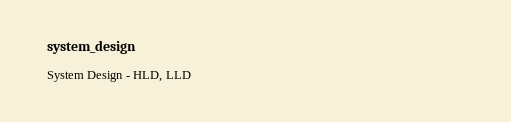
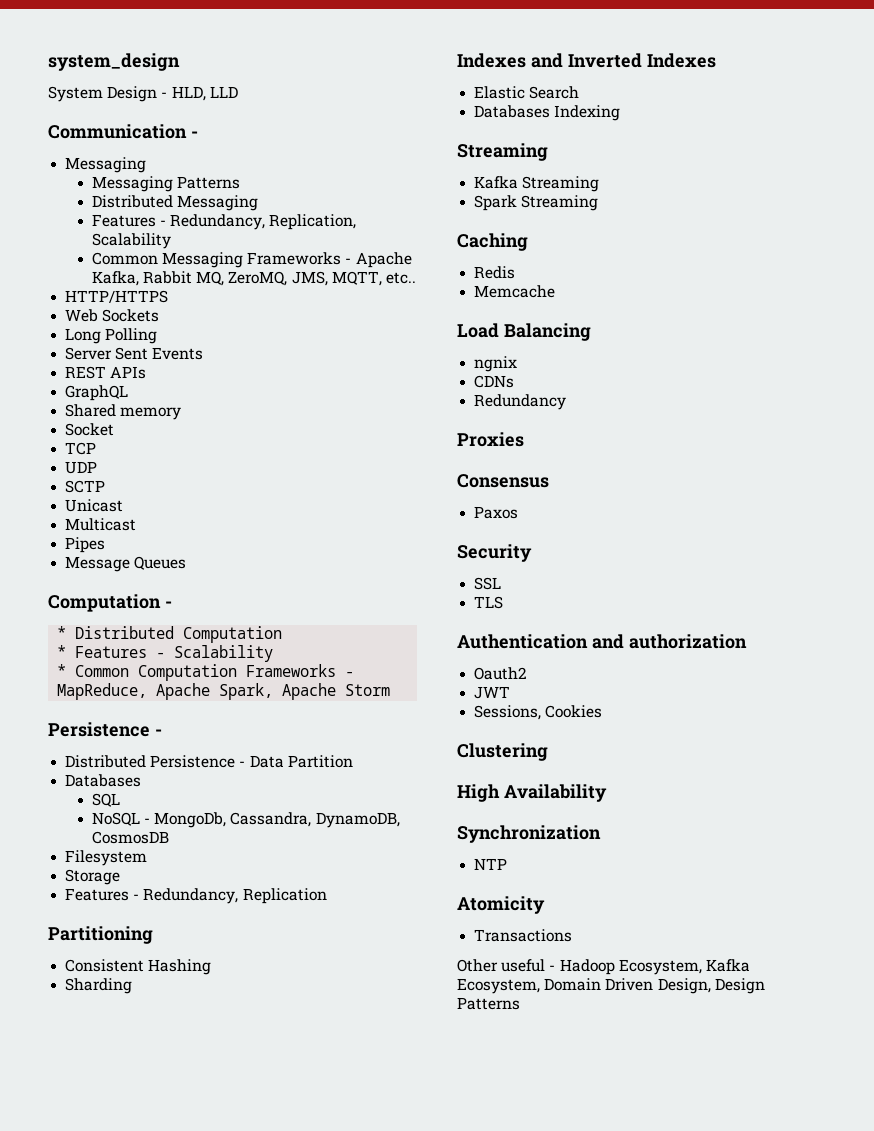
+ Communication -
+ Messaging
+ Messaging Patterns
+ Distributed Messaging
+ Features - Redundancy, Replication, Scalability
+ Common Messaging Frameworks - Apache Kafka, Rabbit MQ, ZeroMQ, JMS, MQTT, etc..
+ HTTP/HTTPS
+ Web Sockets
+ Long Polling
+ Server Sent Events
+ REST APIs
+ GraphQL
+ Shared memory
+ Socket
+ TCP
+ UDP
+ SCTP
+ Unicast
+ Multicast
+ Pipes
+ Message Queues
+ Computation -
+ * Distributed Computation
+ * Features - Scalability
+ * Common Computation Frameworks - MapReduce, Apache Spark, Apache Storm
+ Persistence -
+ Distributed Persistence - Data Partition
+ Databases
+ SQL
+ NoSQL - MongoDb, Cassandra, DynamoDB, CosmosDB
+ Filesystem
+ Storage
+ Features - Redundancy, Replication
+ Partitioning
+ Consistent Hashing
+ Sharding
+ Indexes and Inverted Indexes
+ Elastic Search
+ Databases Indexing
+ Streaming
+ Kafka Streaming
+ Spark Streaming
+ Caching
+ Redis
+ Memcache
+ Load Balancing
+ ngnix
+ CDNs
+ Redundancy
+ Proxies
+ Consensus
+ Paxos
+ Security
+ SSL
+ TLS
+ Authentication and authorization
+ Oauth2
+ JWT
+ Sessions, Cookies
+ Clustering
+ High Availability
+ Synchronization
+ NTP
+ Atomicity
+ Transactions
+ Other useful - Hadoop Ecosystem, Kafka Ecosystem, Domain Driven Design, Design Patterns

